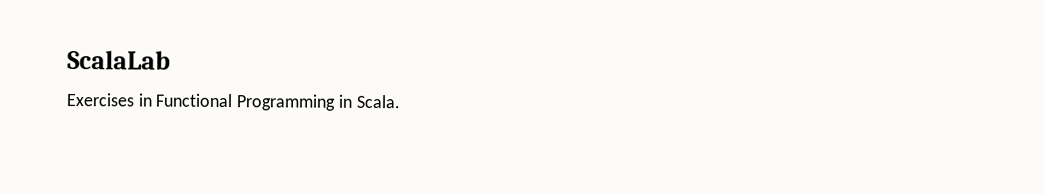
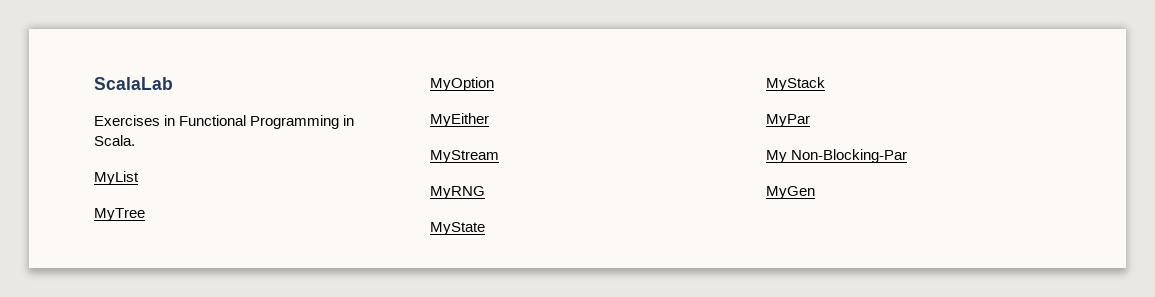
+ MyList
+ MyTree
+ MyOption
+ MyEither
+ MyStream
+ MyRNG
+ MyState
+ MyStack
+ MyPar
+ My Non-Blocking-Par
+ MyGen

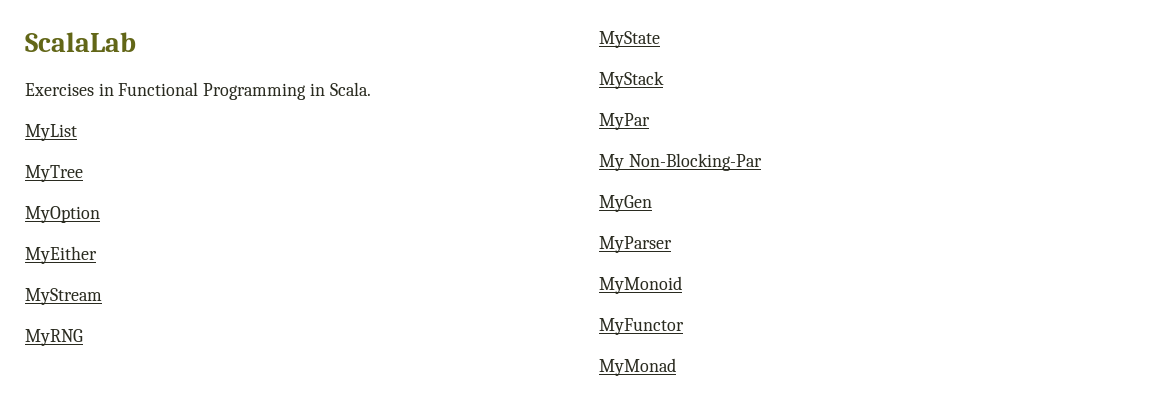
+ MyParser
+ MyMonoid
+ MyFunctor
+ MyMonad

